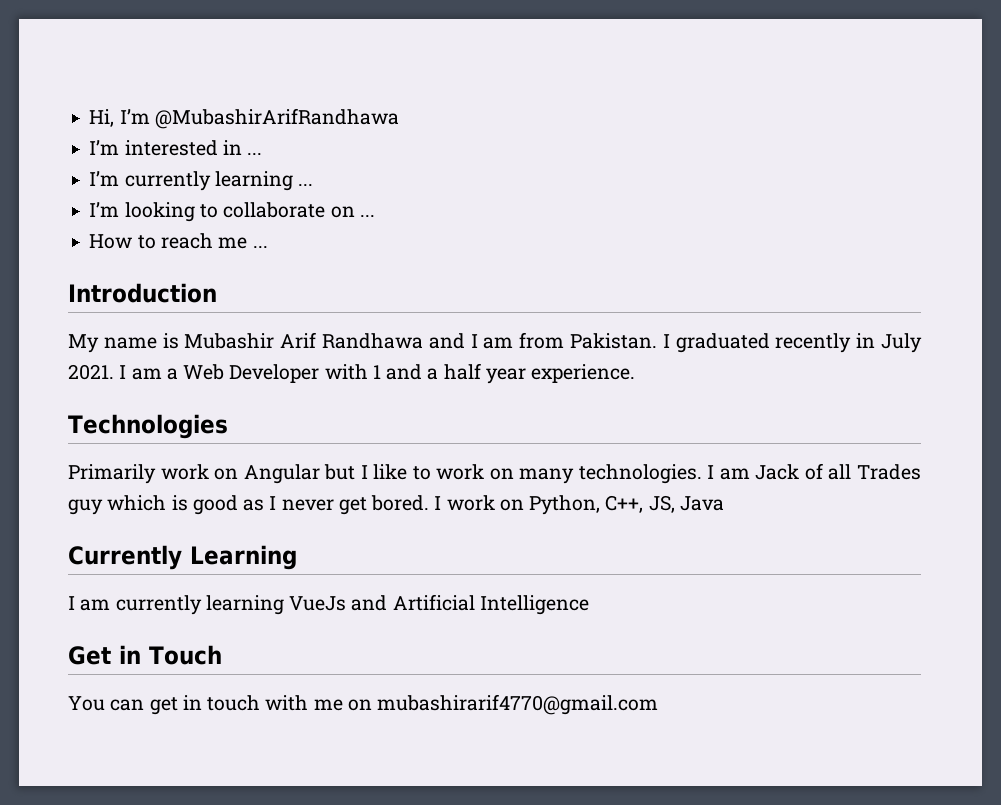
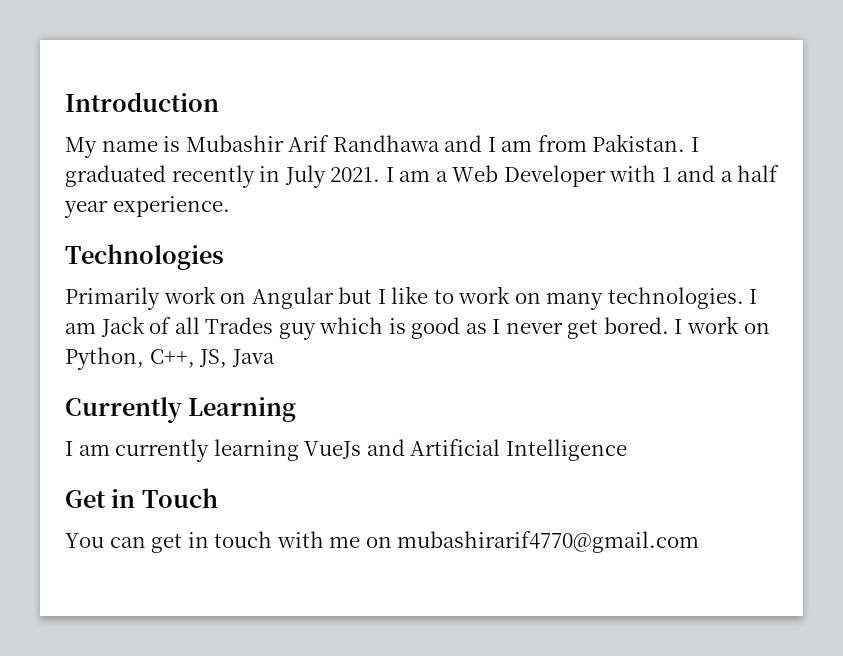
- Hi, I’m @MubashirArifRandhawa
- I’m interested in ...
- I’m currently learning ...
- I’m looking to collaborate on ...
- How to reach me ...

